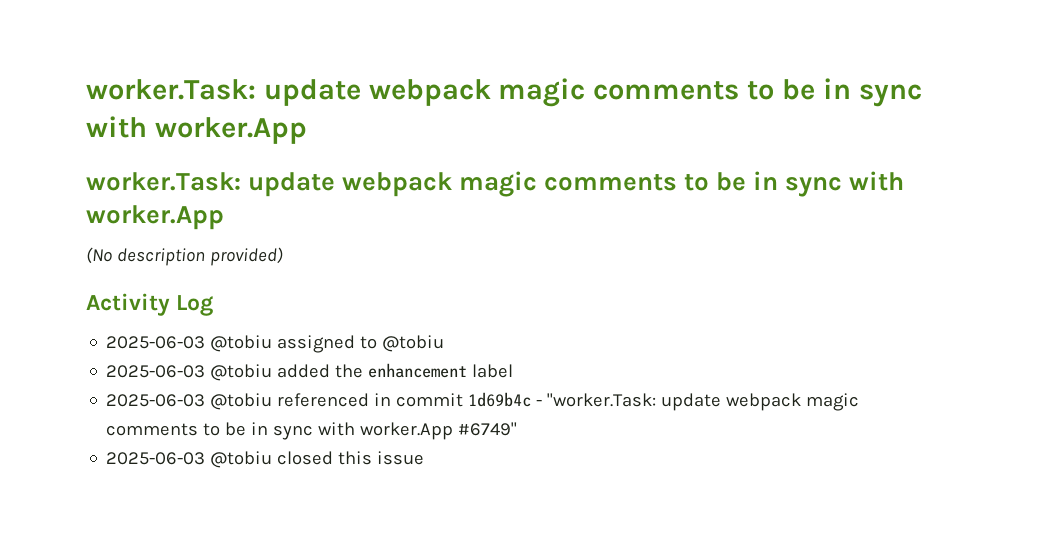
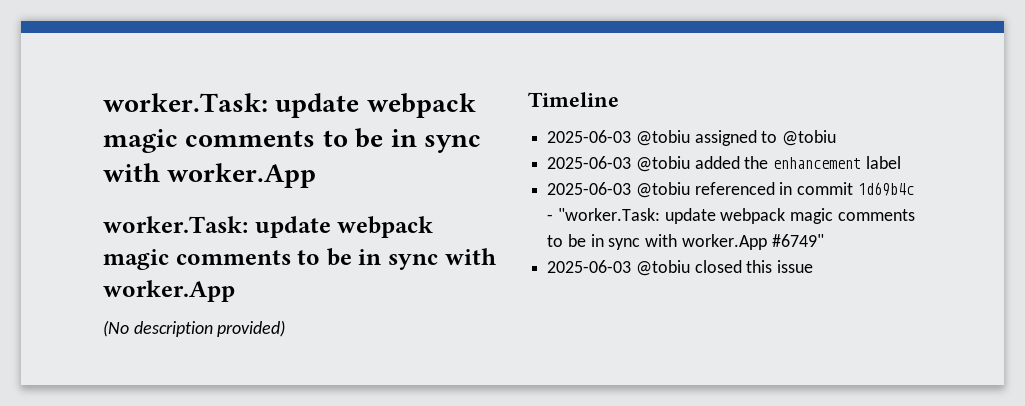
- Activity Log
+ Timeline

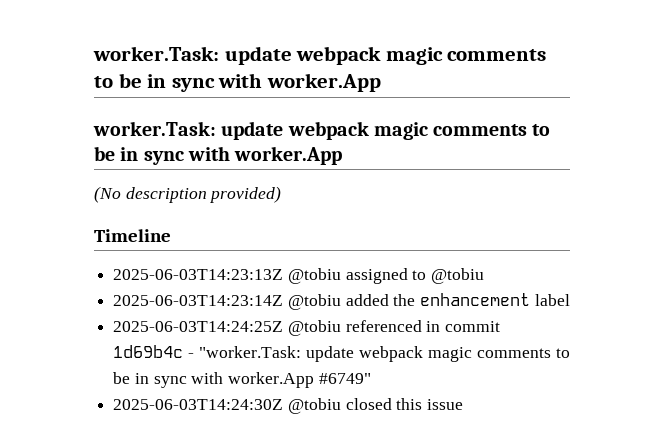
- 2025-06-03 @tobiu assigned to @tobiu
+ 2025-06-03T14:23:13Z @tobiu assigned to @tobiu
- 2025-06-03 @tobiu added the enhancement label
+ 2025-06-03T14:23:14Z @tobiu added the enhancement label
- 2025-06-03 @tobiu referenced in commit 1d69b4c - "worker.Task: update webpack magic comments to be in sync with worker.App #6749"
+ 2025-06-03T14:24:25Z @tobiu referenced in commit 1d69b4c - "worker.Task: update webpack magic comments to be in sync with worker.App #6749"
- 2025-06-03 @tobiu closed this issue
+ 2025-06-03T14:24:30Z @tobiu closed this issue

